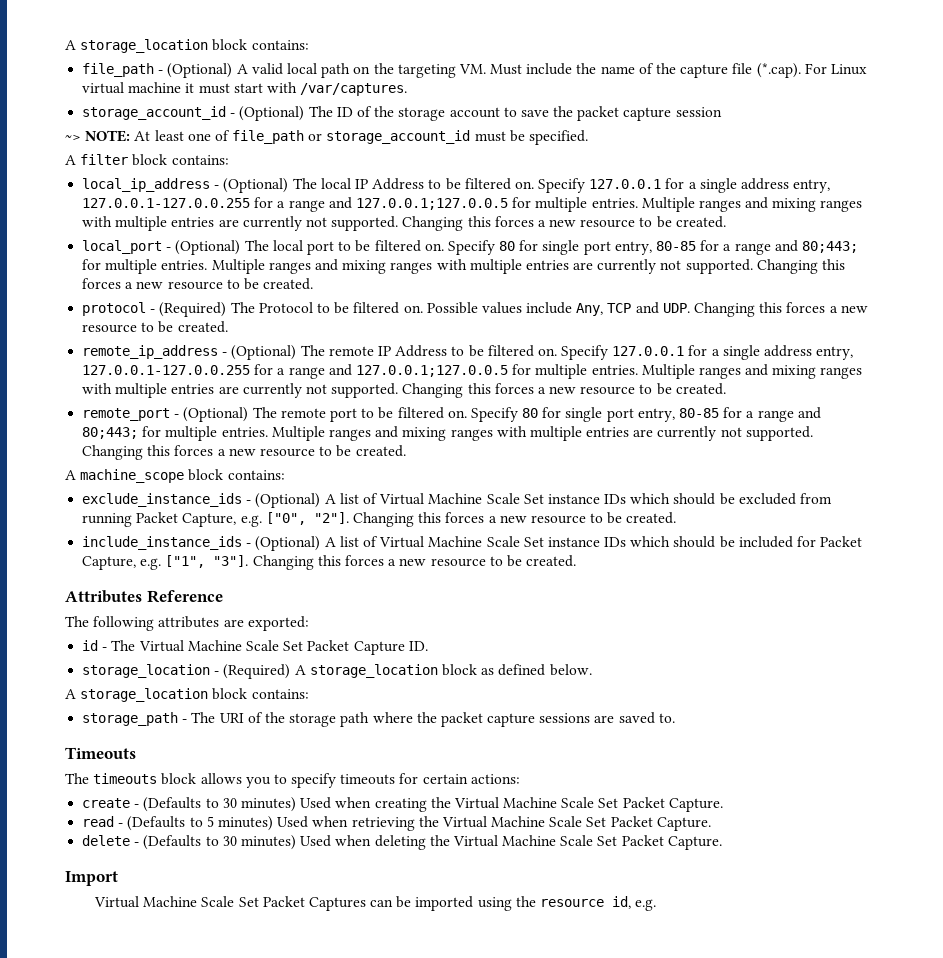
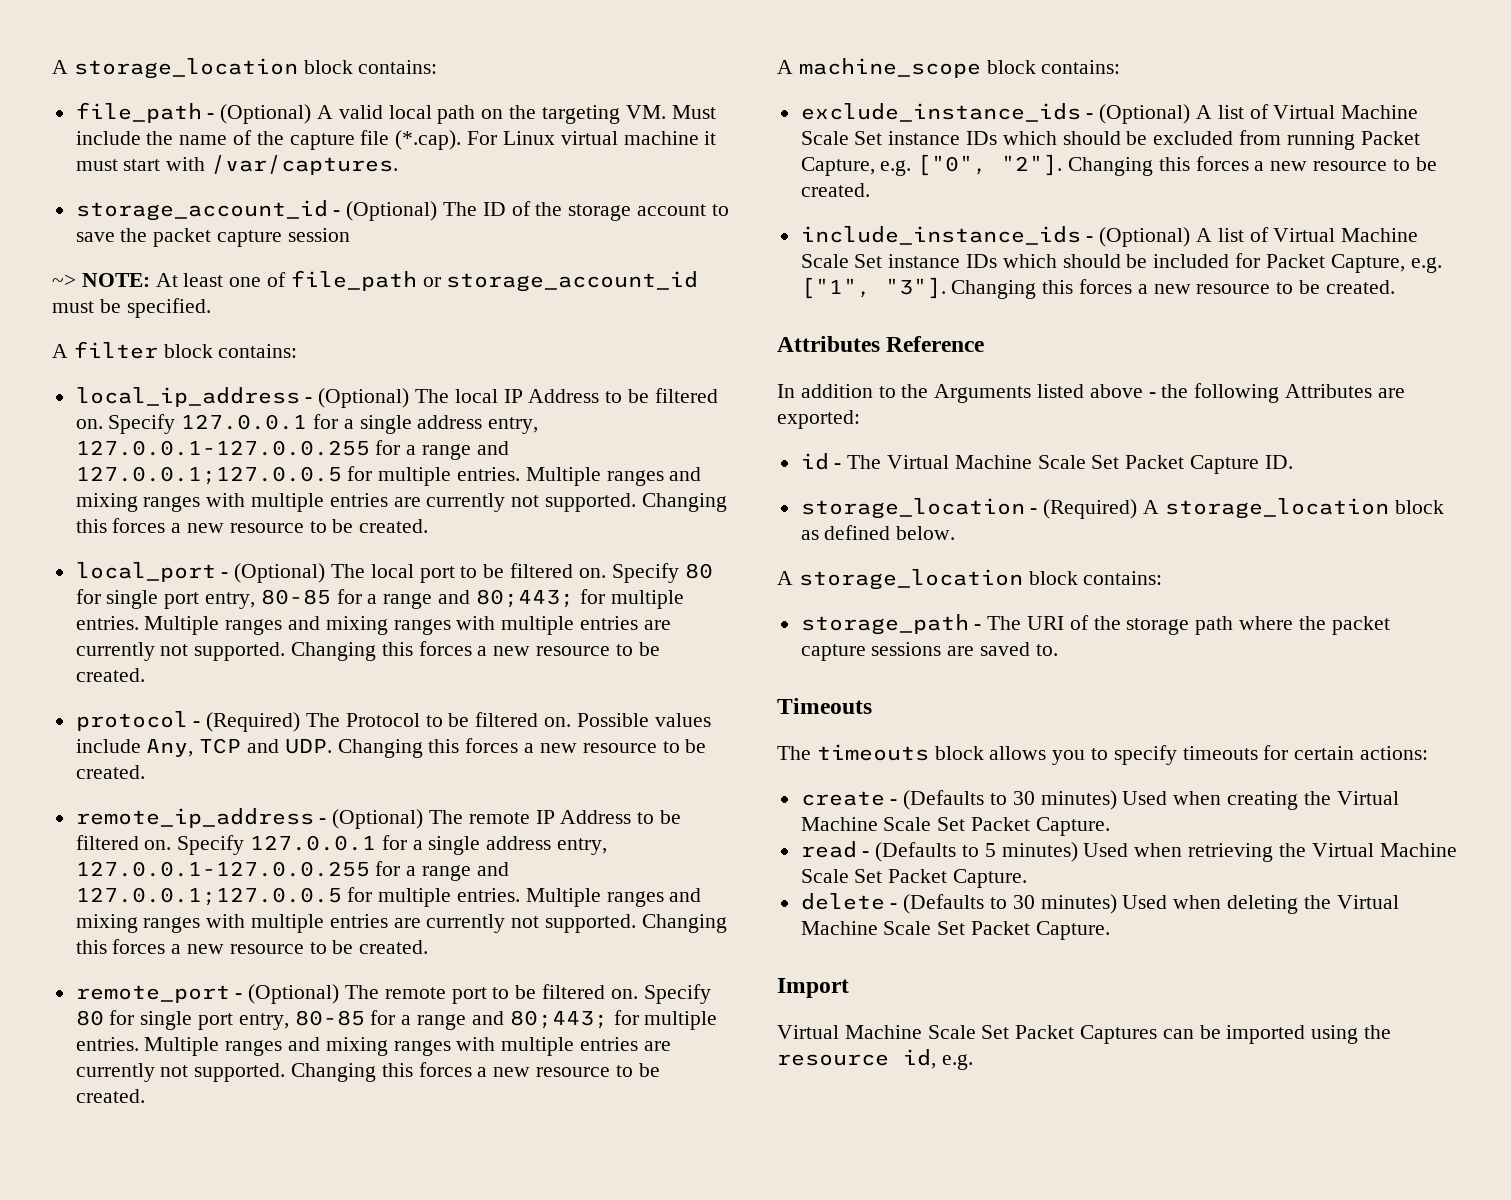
- The following attributes are exported:
+ In addition to the Arguments listed above - the following Attributes are exported:

